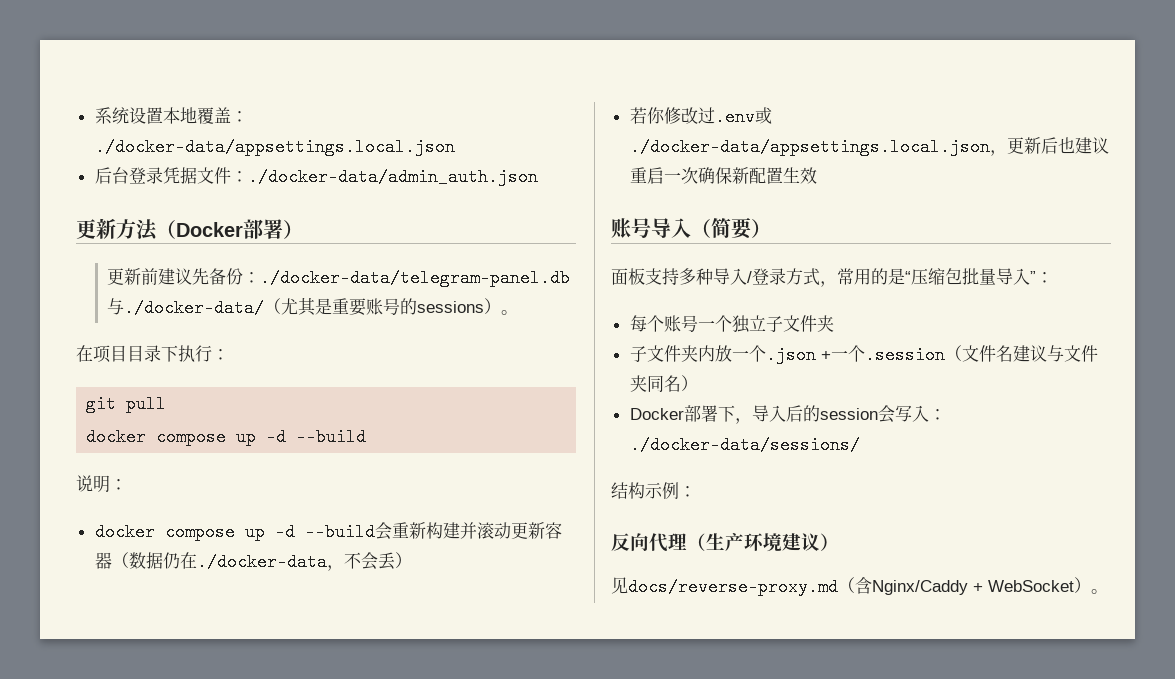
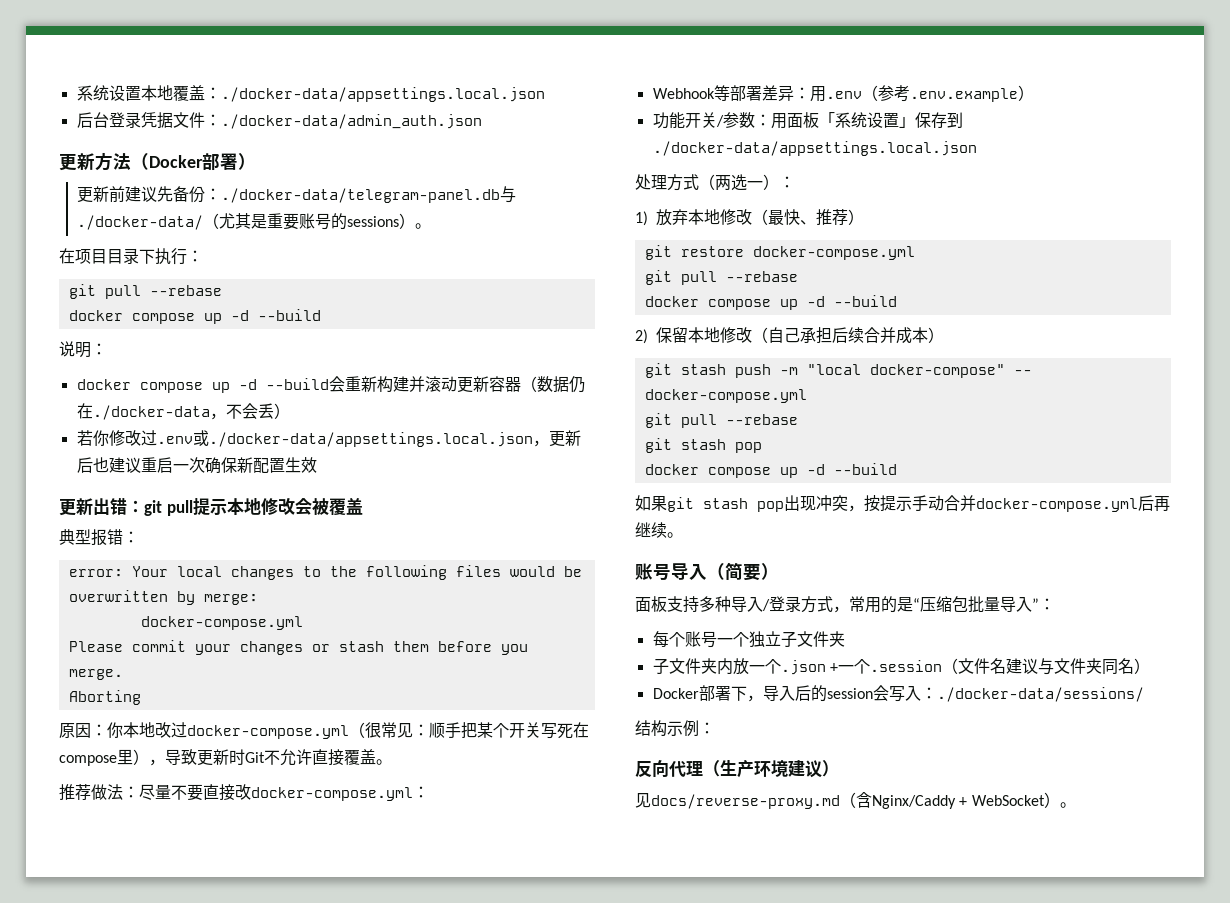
  在项目目录下执行：
- git pull
+ git pull --rebase
+ 更新出错：git pull提示本地修改会被覆盖
+ 典型报错：
+ error: Your local changes to the following files would be overwritten by merge:
+ docker-compose.yml
+ Please commit your changes or stash them before you merge.
+ Aborting
+ 原因：你本地改过docker-compose.yml（很常见：顺手把某个开关写死在compose里），导致更新时Git不允许直接覆盖。
+ 推荐做法：尽量不要直接改docker-compose.yml：
+ Webhook等部署差异：用.env（参考.env.example）
+ 功能开关/参数：用面板「系统设置」保存到./docker-data/appsettings.local.json
+ 处理方式（两选一）：
+ 1)放弃本地修改（最快、推荐）
+ git restore docker-compose.yml
+ git pull --rebase
+ docker compose up -d --build
+ 2)保留本地修改（自己承担后续合并成本）
+ git stash push -m "local docker-compose" -- docker-compose.yml
+ git pull --rebase
+ git stash pop
+ docker compose up -d --build
+ 如果git stash pop出现冲突，按提示手动合并docker-compose.yml后再继续。

